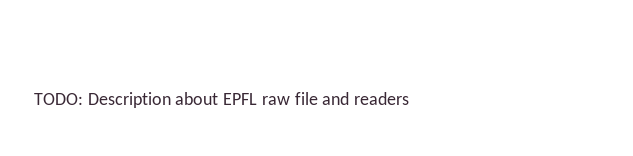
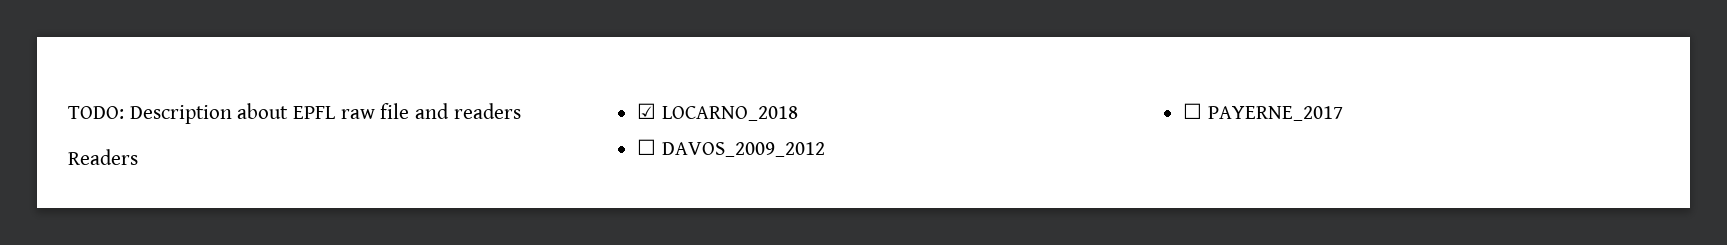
+ Readers
+ ☑ LOCARNO_2018
+ ☐ DAVOS_2009_2012
+ ☐ PAYERNE_2017

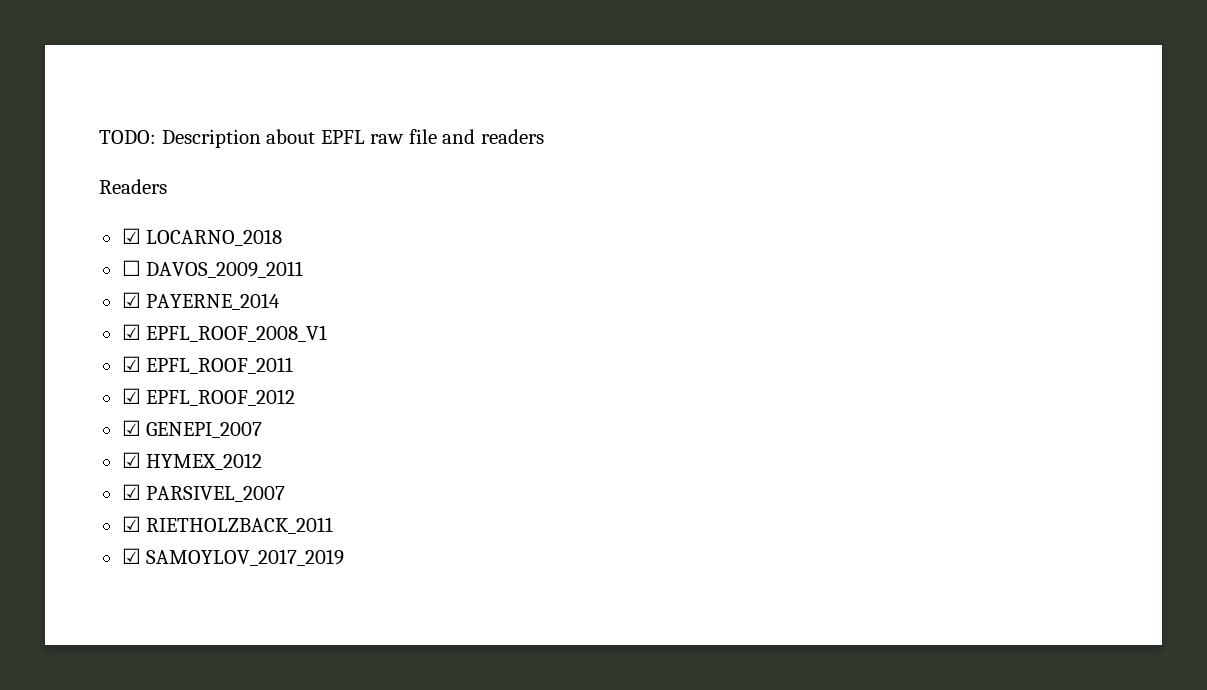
- ☐ DAVOS_2009_2012
- ☐ PAYERNE_2017
+ ☐ DAVOS_2009_2011
+ ☑ PAYERNE_2014
+ ☑ EPFL_ROOF_2008_V1
+ ☑ EPFL_ROOF_2011
+ ☑ EPFL_ROOF_2012
+ ☑ GENEPI_2007
+ ☑ HYMEX_2012
+ ☑ PARSIVEL_2007
+ ☑ RIETHOLZBACK_2011
+ ☑ SAMOYLOV_2017_2019

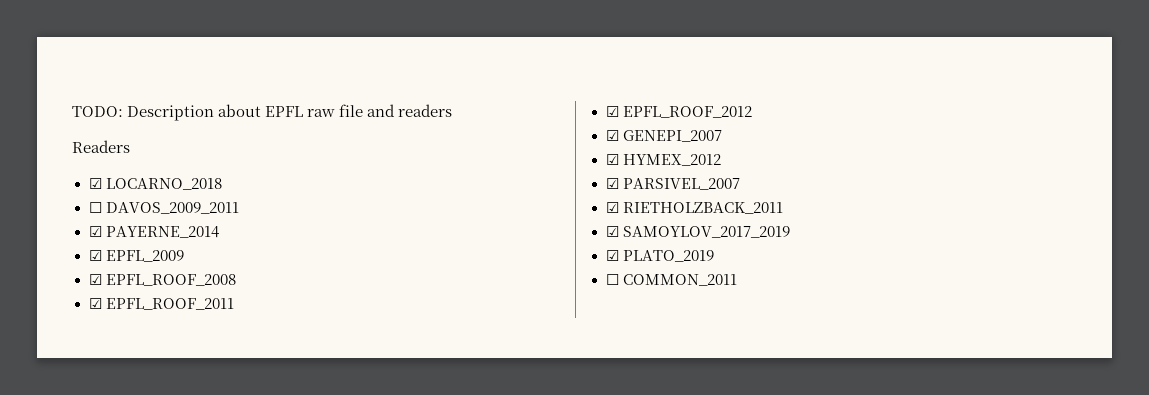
- ☑ EPFL_ROOF_2008_V1
+ ☑ EPFL_2009
+ ☑ EPFL_ROOF_2008
+ ☑ PLATO_2019
+ ☐ COMMON_2011

